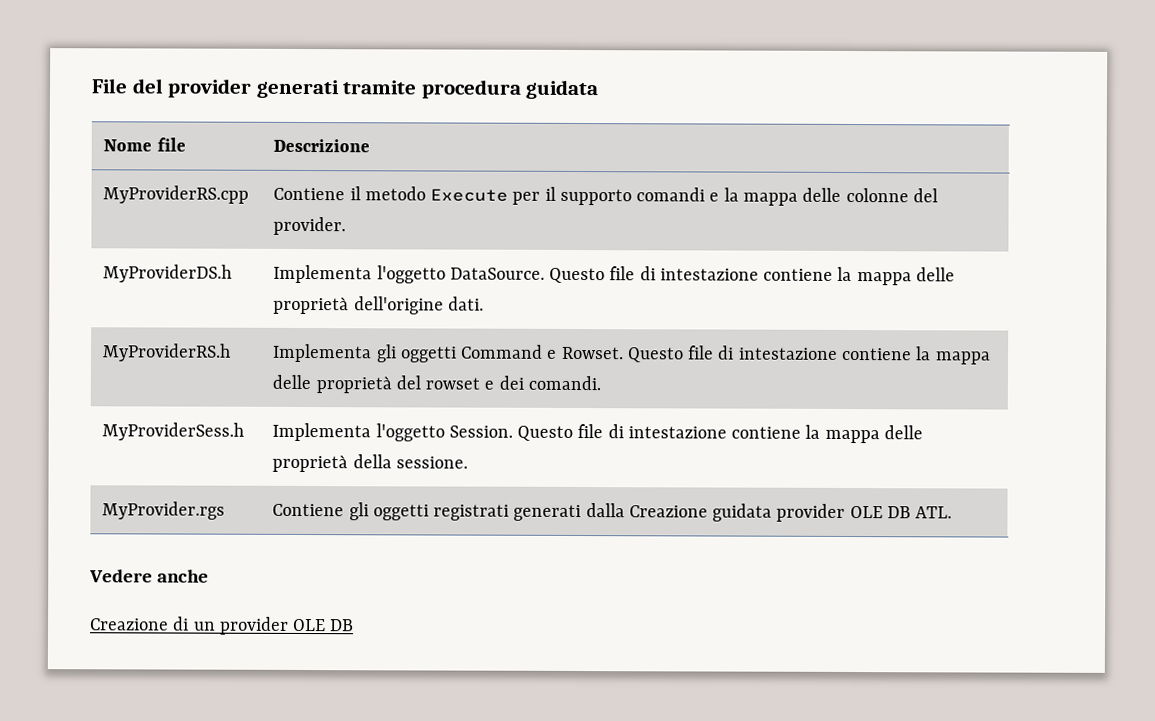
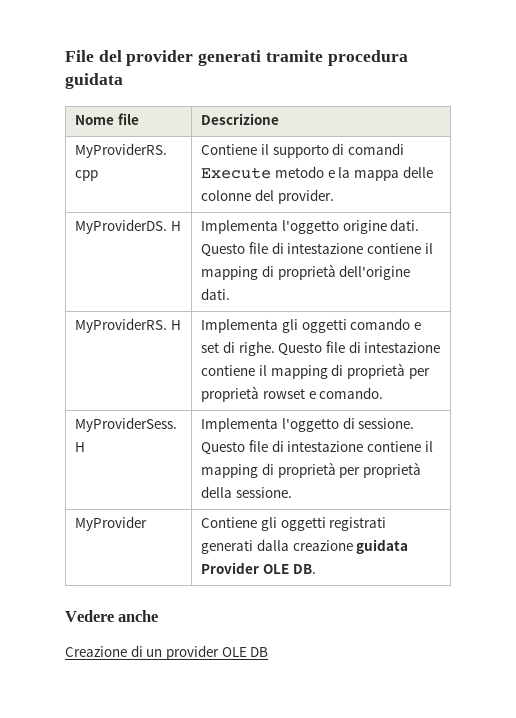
- MyProviderRS.cpp | Contiene il metodo Execute per il supporto comandi e la mappa delle colonne del provider.
+ MyProviderRS. cpp | Contiene il supporto di comandi Execute metodo e la mappa delle colonne del provider.
- MyProviderDS.h | Implementa l'oggetto DataSource. Questo file di intestazione contiene la mappa delle proprietà dell'origine dati.
+ MyProviderDS. H | Implementa l'oggetto origine dati. Questo file di intestazione contiene il mapping di proprietà dell'origine dati.
- MyProviderRS.h | Implementa gli oggetti Command e Rowset. Questo file di intestazione contiene la mappa delle proprietà del rowset e dei comandi.
- MyProviderSess.h | Implementa l'oggetto Session. Questo file di intestazione contiene la mappa delle proprietà della sessione.
+ MyProviderRS. H | Implementa gli oggetti comando e set di righe. Questo file di intestazione contiene il mapping di proprietà per proprietà rowset e comando.
+ MyProviderSess. H | Implementa l'oggetto di sessione. Questo file di intestazione contiene il mapping di proprietà per proprietà della sessione.
- MyProvider.rgs | Contiene gli oggetti registrati generati dalla Creazione guidata provider OLE DB ATL.
+ MyProvider | Contiene gli oggetti registrati generati dalla creazione guidata Provider OLE DB.

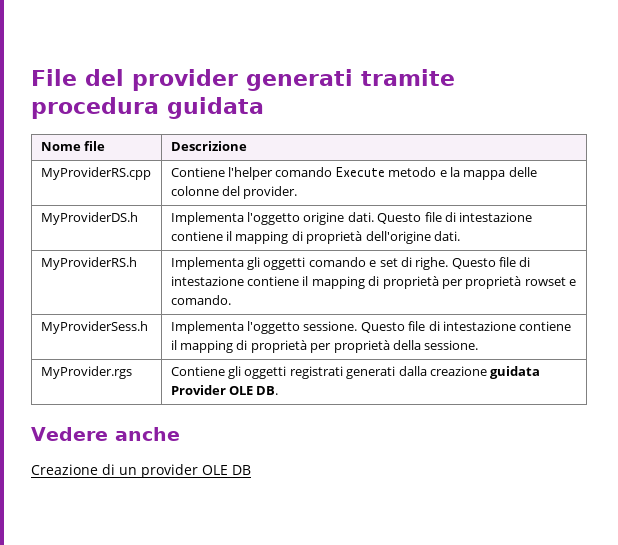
- MyProviderRS. cpp | Contiene il supporto di comandi Execute metodo e la mappa delle colonne del provider.
+ MyProviderRS.cpp | Contiene l'helper comando Execute metodo e la mappa delle colonne del provider.
- MyProviderDS. H | Implementa l'oggetto origine dati. Questo file di intestazione contiene il mapping di proprietà dell'origine dati.
+ MyProviderDS.h | Implementa l'oggetto origine dati. Questo file di intestazione contiene il mapping di proprietà dell'origine dati.
- MyProviderRS. H | Implementa gli oggetti comando e set di righe. Questo file di intestazione contiene il mapping di proprietà per proprietà rowset e comando.
+ MyProviderRS.h | Implementa gli oggetti comando e set di righe. Questo file di intestazione contiene il mapping di proprietà per proprietà rowset e comando.
- MyProviderSess. H | Implementa l'oggetto di sessione. Questo file di intestazione contiene il mapping di proprietà per proprietà della sessione.
+ MyProviderSess.h | Implementa l'oggetto sessione. Questo file di intestazione contiene il mapping di proprietà per proprietà della sessione.
- MyProvider | Contiene gli oggetti registrati generati dalla creazione guidata Provider OLE DB.
+ MyProvider.rgs | Contiene gli oggetti registrati generati dalla creazione guidata Provider OLE DB.

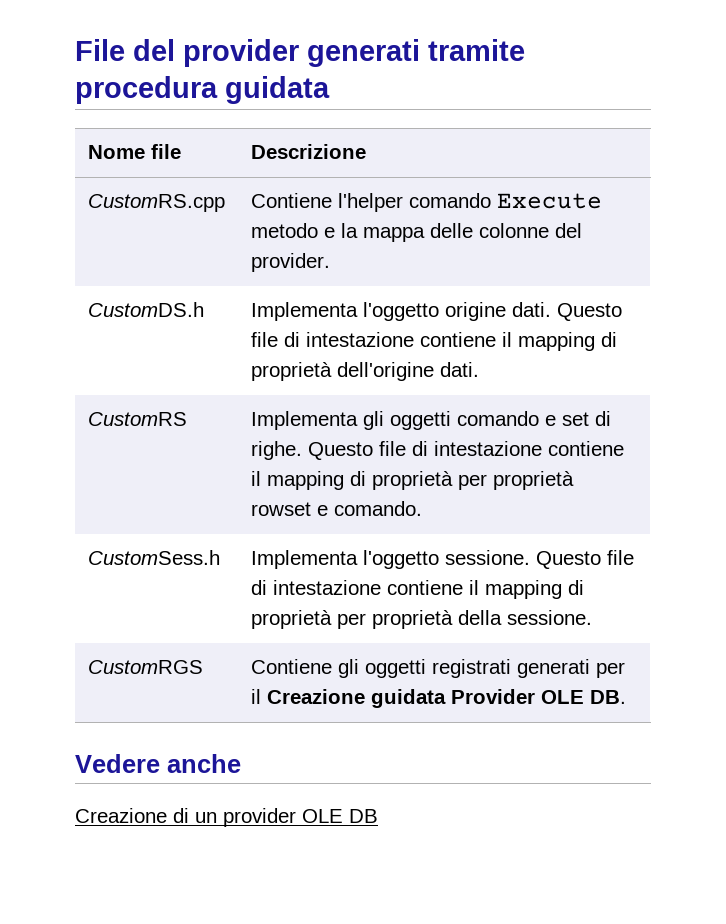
- MyProviderRS.cpp | Contiene l'helper comando Execute metodo e la mappa delle colonne del provider.
+ CustomRS.cpp | Contiene l'helper comando Execute metodo e la mappa delle colonne del provider.
- MyProviderDS.h | Implementa l'oggetto origine dati. Questo file di intestazione contiene il mapping di proprietà dell'origine dati.
+ CustomDS.h | Implementa l'oggetto origine dati. Questo file di intestazione contiene il mapping di proprietà dell'origine dati.
- MyProviderRS.h | Implementa gli oggetti comando e set di righe. Questo file di intestazione contiene il mapping di proprietà per proprietà rowset e comando.
+ CustomRS | Implementa gli oggetti comando e set di righe. Questo file di intestazione contiene il mapping di proprietà per proprietà rowset e comando.
- MyProviderSess.h | Implementa l'oggetto sessione. Questo file di intestazione contiene il mapping di proprietà per proprietà della sessione.
+ CustomSess.h | Implementa l'oggetto sessione. Questo file di intestazione contiene il mapping di proprietà per proprietà della sessione.
- MyProvider.rgs | Contiene gli oggetti registrati generati dalla creazione guidata Provider OLE DB.
+ CustomRGS | Contiene gli oggetti registrati generati per il Creazione guidata Provider OLE DB.

